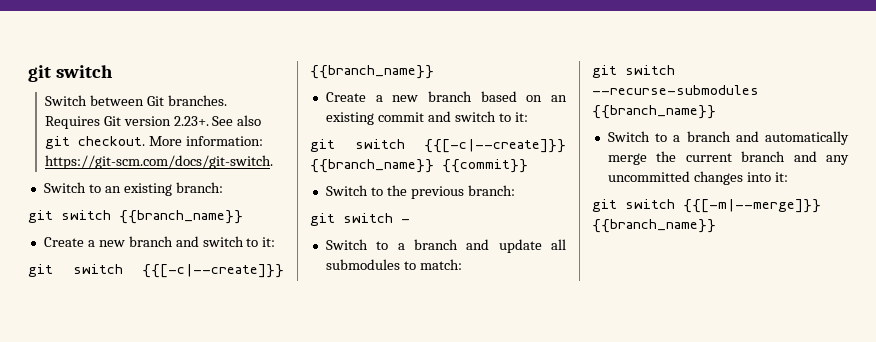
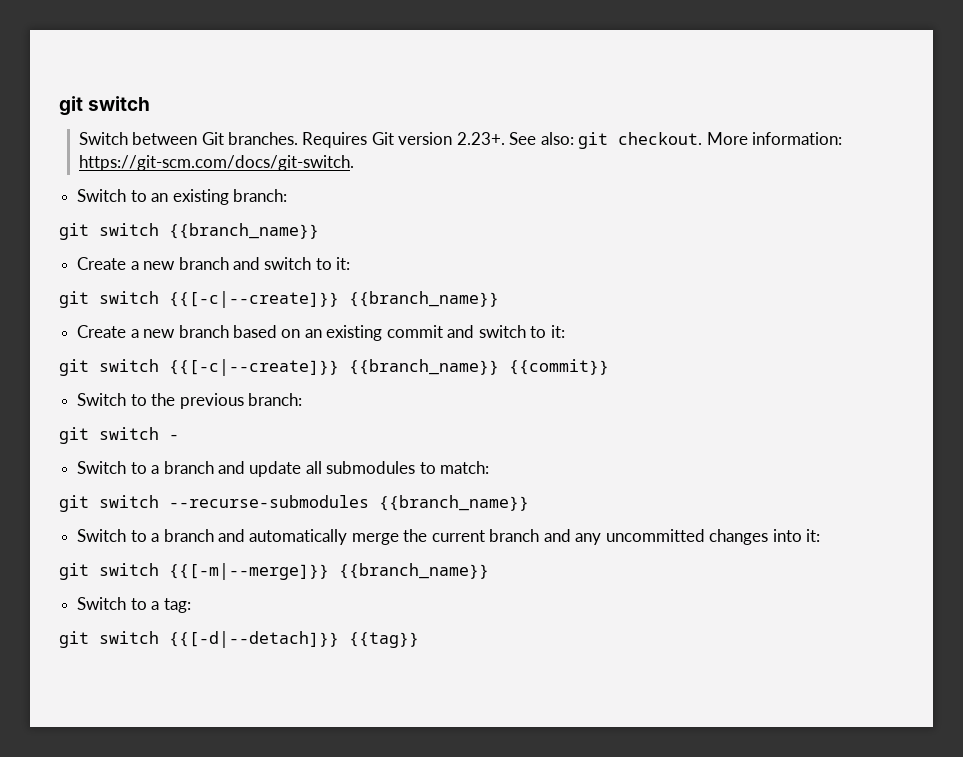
- Requires Git version 2.23+. See also git checkout.
+ Requires Git version 2.23+. See also: git checkout.
+ Switch to a tag:
+ git switch {{[-d|--detach]}} {{tag}}

